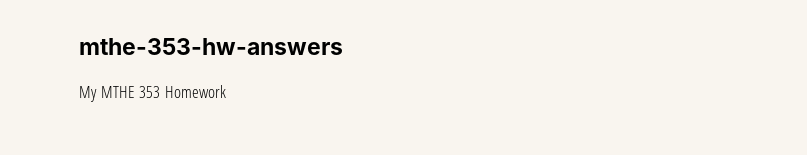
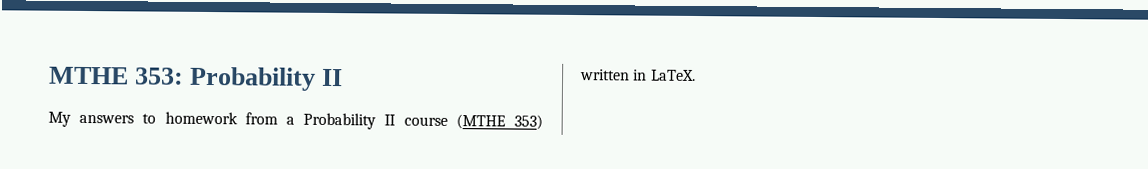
- mthe-353-hw-answers
- My MTHE 353 Homework
+ MTHE 353: Probability II
+ My answers to homework from a Probability II course (MTHE 353) written in LaTeX.

